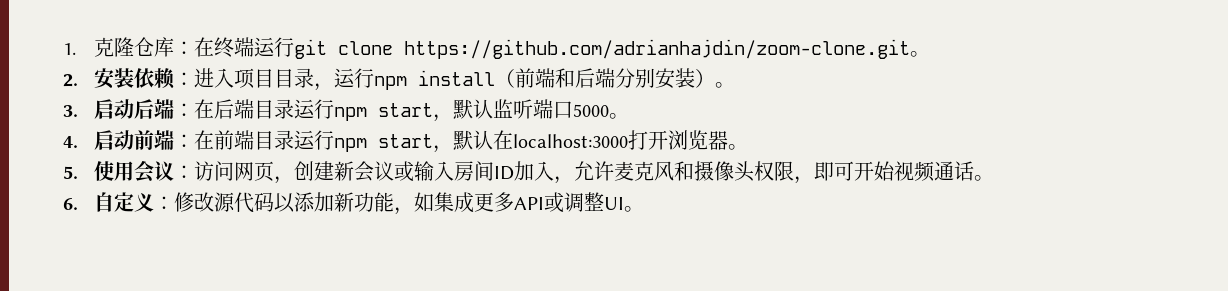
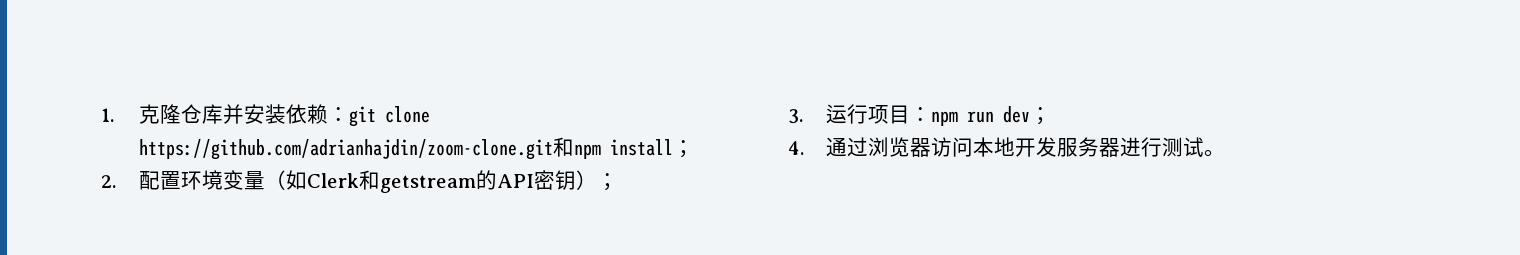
- 1.克隆仓库：在终端运行git clone https://github.com/adrianhajdin/zoom-clone.git。
- 2.安装依赖：进入项目目录，运行npm install（前端和后端分别安装）。
- 3.启动后端：在后端目录运行npm start，默认监听端口5000。
- 4.启动前端：在前端目录运行npm start，默认在localhost:3000打开浏览器。
- 5.使用会议：访问网页，创建新会议或输入房间ID加入，允许麦克风和摄像头权限，即可开始视频通话。
- 6.自定义：修改源代码以添加新功能，如集成更多API或调整UI。
+ 1.克隆仓库并安装依赖：git clone https://github.com/adrianhajdin/zoom-clone.git和npm install；
+ 2.配置环境变量（如Clerk和getstream的API密钥）；
+ 3.运行项目：npm run dev；
+ 4.通过浏览器访问本地开发服务器进行测试。

